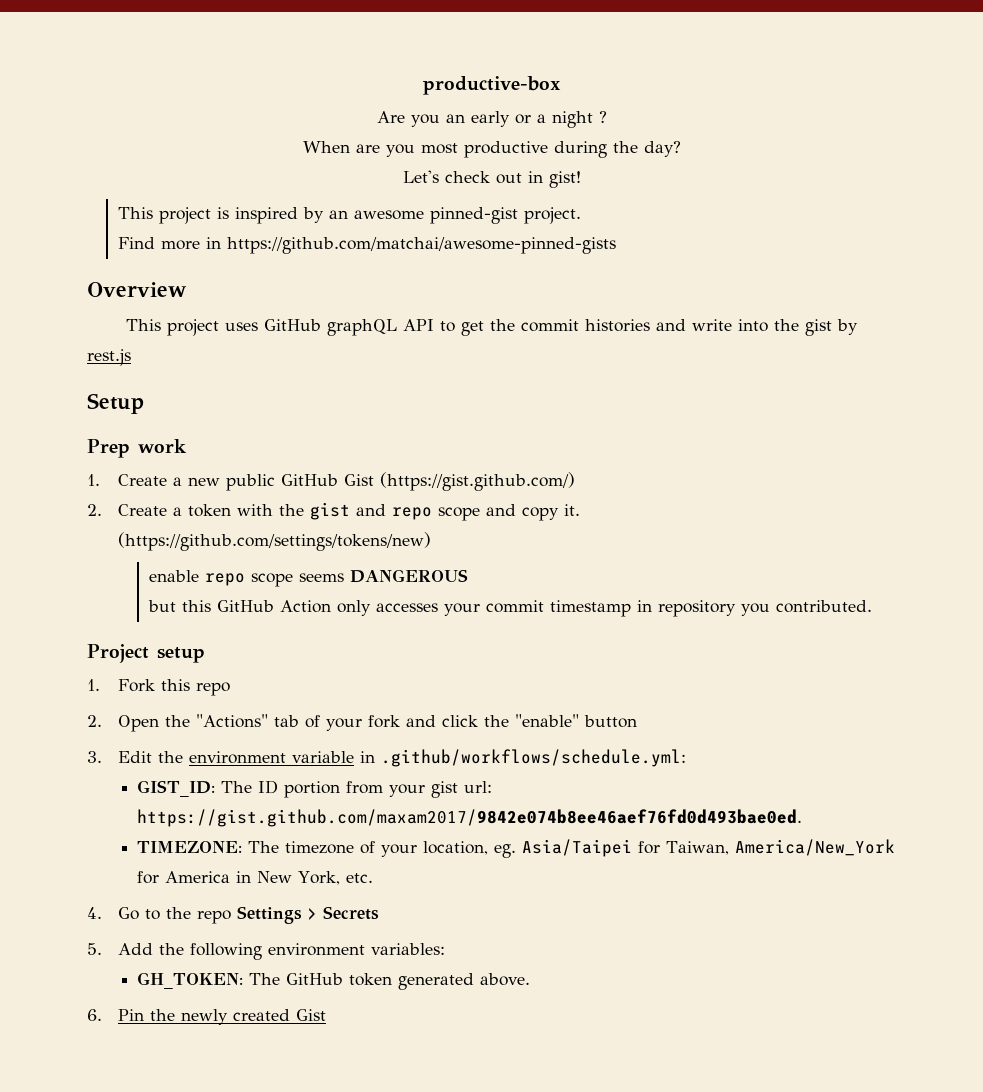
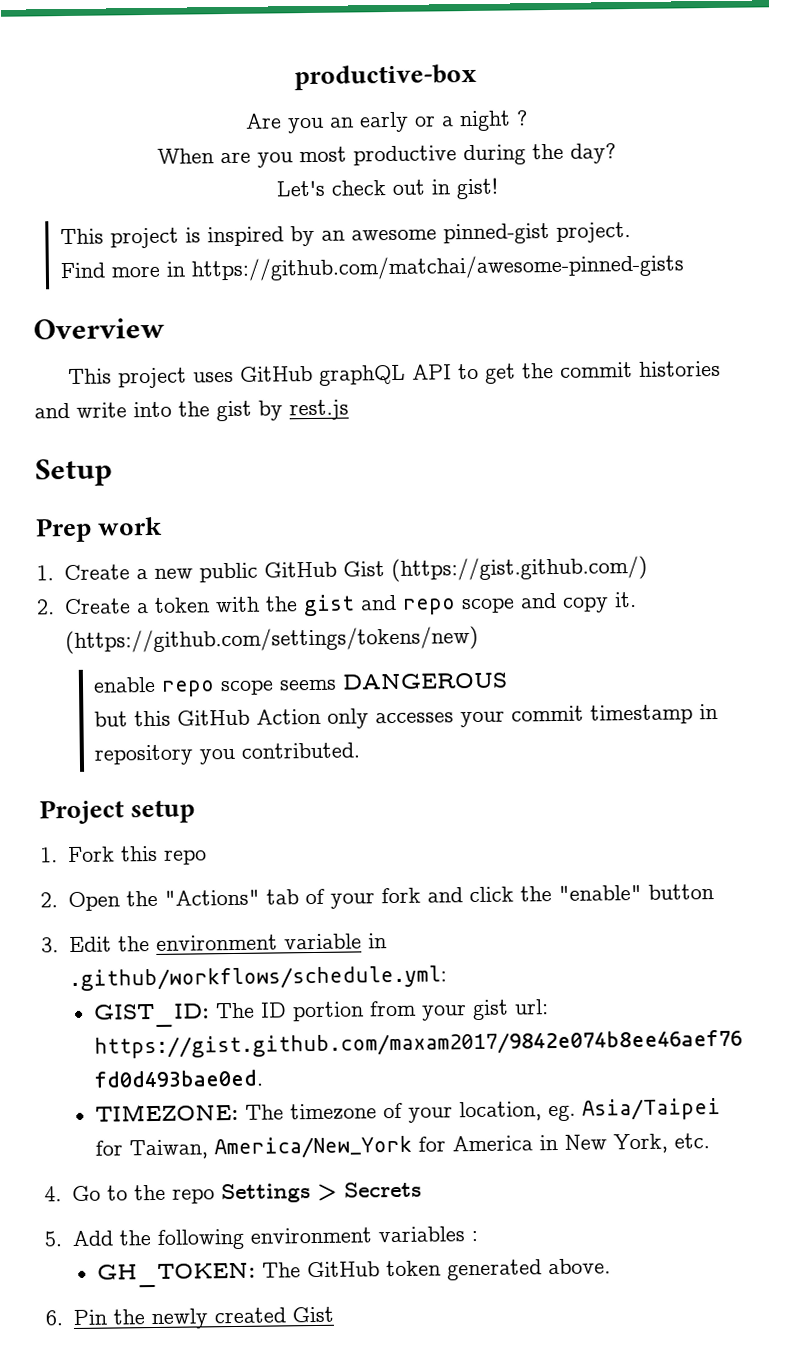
- 5. Add the following environment variables:
+ 5. Add the following environment variables :

